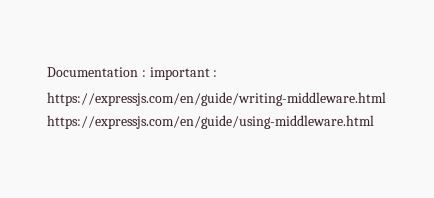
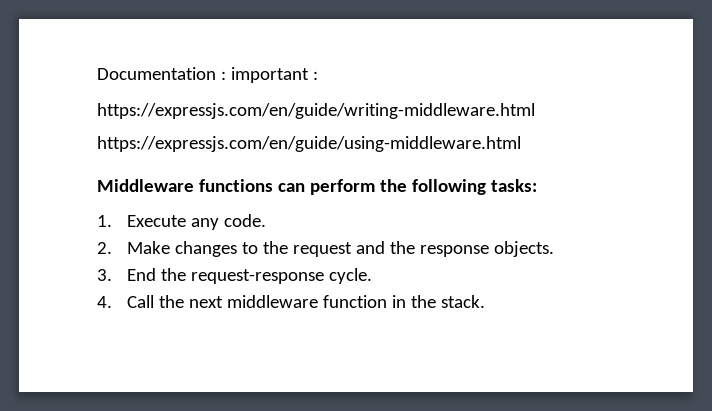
+ Middleware functions can perform the following tasks:
+ 1. Execute any code.
+ 2. Make changes to the request and the response objects.
+ 3. End the request-response cycle.
+ 4. Call the next middleware function in the stack.

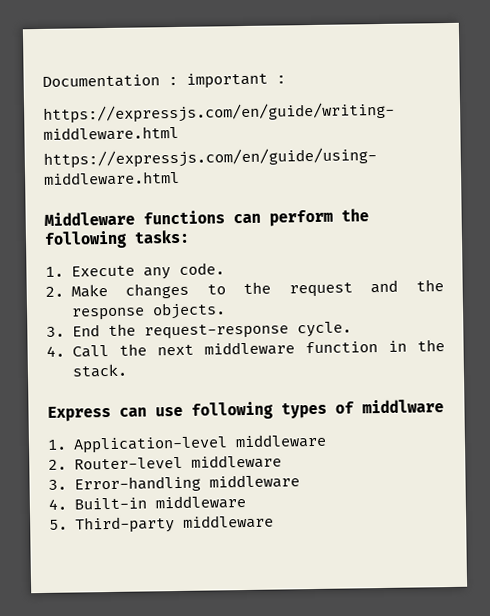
+ Express can use following types of middlware
+ 1. Application-level middleware
+ 2. Router-level middleware
+ 3. Error-handling middleware
+ 4. Built-in middleware
+ 5. Third-party middleware

